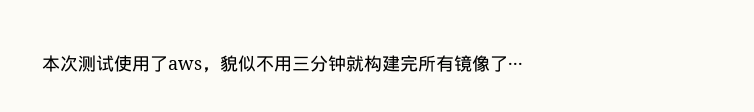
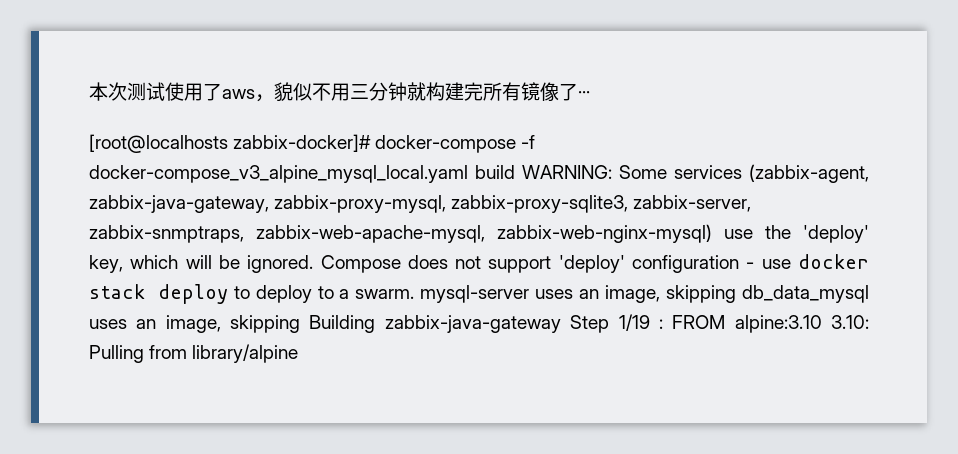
+ [root@localhosts zabbix-docker]# docker-compose -f docker-compose_v3_alpine_mysql_local.yaml build WARNING: Some services (zabbix-agent, zabbix-java-gateway, zabbix-proxy-mysql, zabbix-proxy-sqlite3, zabbix-server, zabbix-snmptraps, zabbix-web-apache-mysql, zabbix-web-nginx-mysql) use the 'deploy' key, which will be ignored. Compose does not support 'deploy' configuration - use docker stack deploy to deploy to a swarm. mysql-server uses an image, skipping db_data_mysql uses an image, skipping Building zabbix-java-gateway Step 1/19 : FROM alpine:3.10 3.10: Pulling from library/alpine

